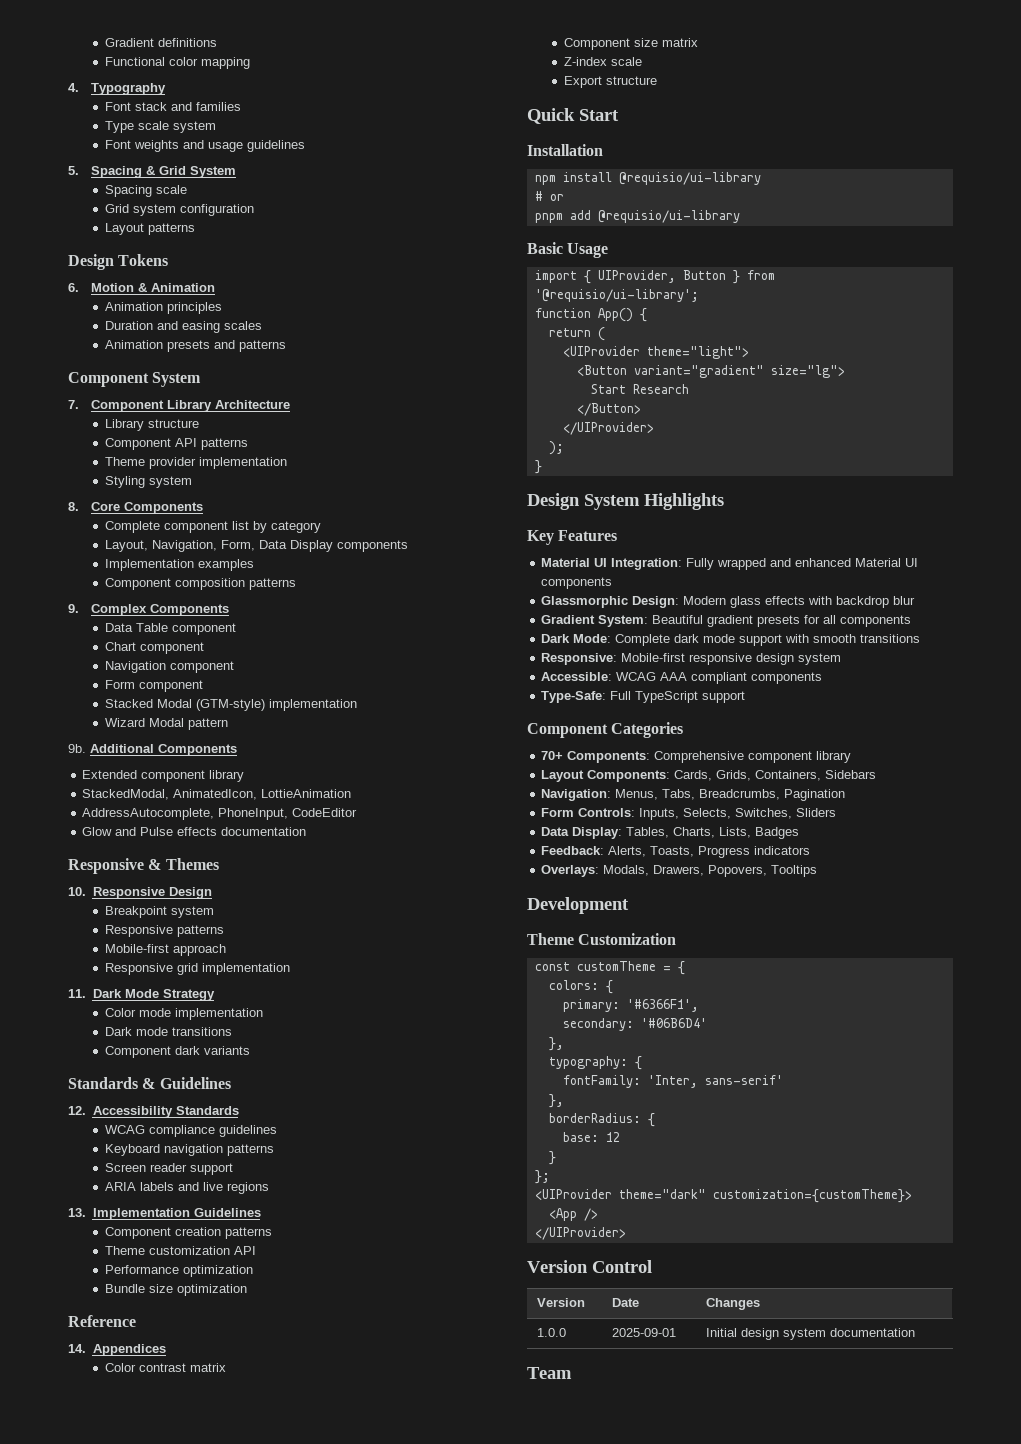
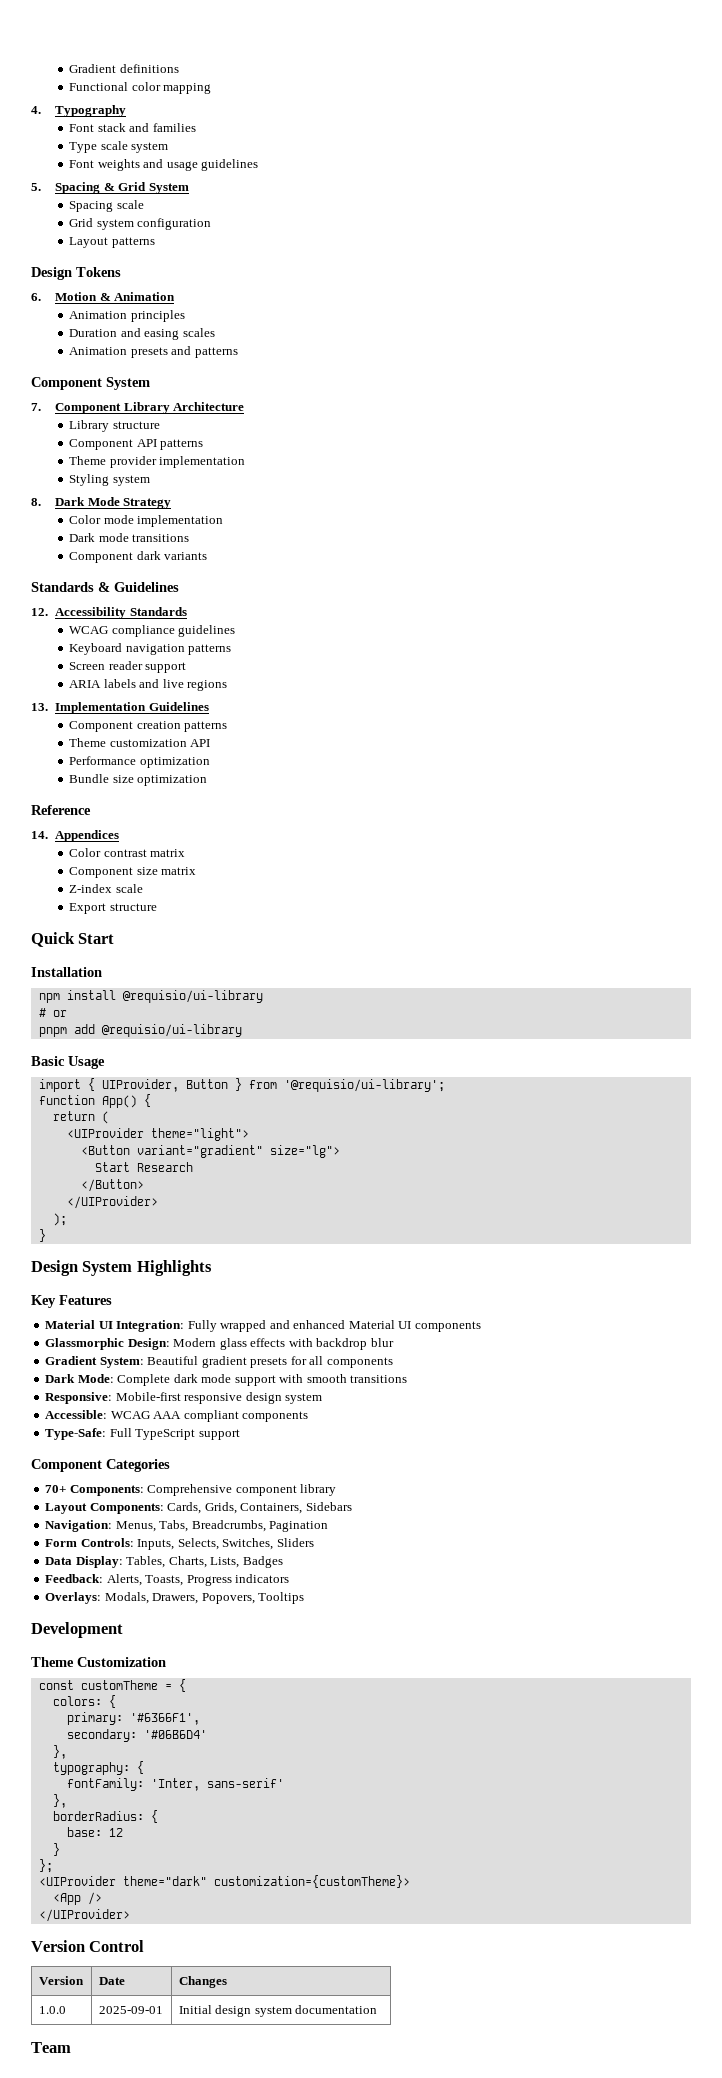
- 8. Core Components
- Complete component list by category
- Layout, Navigation, Form, Data Display components
- Implementation examples
- Component composition patterns
- 9. Complex Components
- Data Table component
- Chart component
- Navigation component
- Form component
- Stacked Modal (GTM-style) implementation
- Wizard Modal pattern
- 9b. Additional Components
- Extended component library
- StackedModal, AnimatedIcon, LottieAnimation
- AddressAutocomplete, PhoneInput, CodeEditor
- Glow and Pulse effects documentation
- Responsive & Themes
- 10. Responsive Design
- Breakpoint system
- Responsive patterns
- Mobile-first approach
- Responsive grid implementation
- 11. Dark Mode Strategy
+ 8. Dark Mode Strategy

